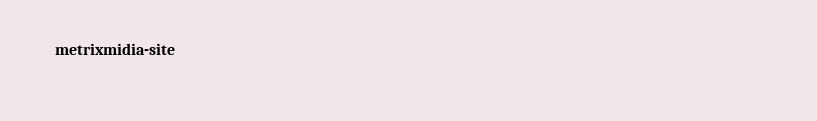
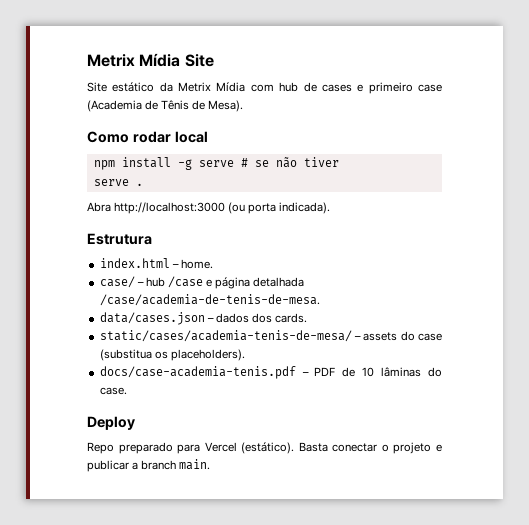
- metrixmidia-site
+ Metrix Mídia Site
+ Site estático da Metrix Mídia com hub de cases e primeiro case (Academia de Tênis de Mesa).
+ Como rodar local
+ npm install -g serve # se não tiver
+ serve .
+ Abra http://localhost:3000 (ou porta indicada).
+ Estrutura
+ index.html – home.
+ case/ – hub /case e página detalhada /case/academia-de-tenis-de-mesa.
+ data/cases.json – dados dos cards.
+ static/cases/academia-tenis-de-mesa/ – assets do case (substitua os placeholders).
+ docs/case-academia-tenis.pdf – PDF de 10 lâminas do case.
+ Deploy
+ Repo preparado para Vercel (estático). Basta conectar o projeto e publicar a branch main.

